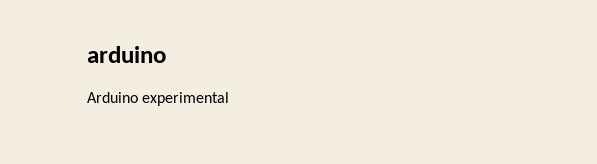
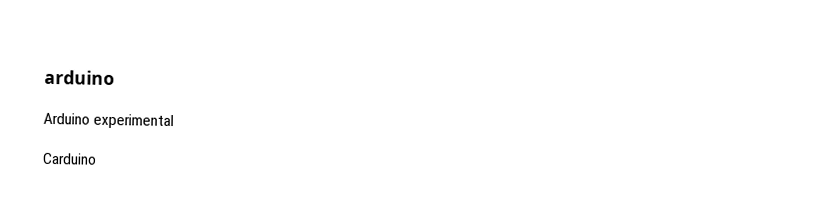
+ Carduino

